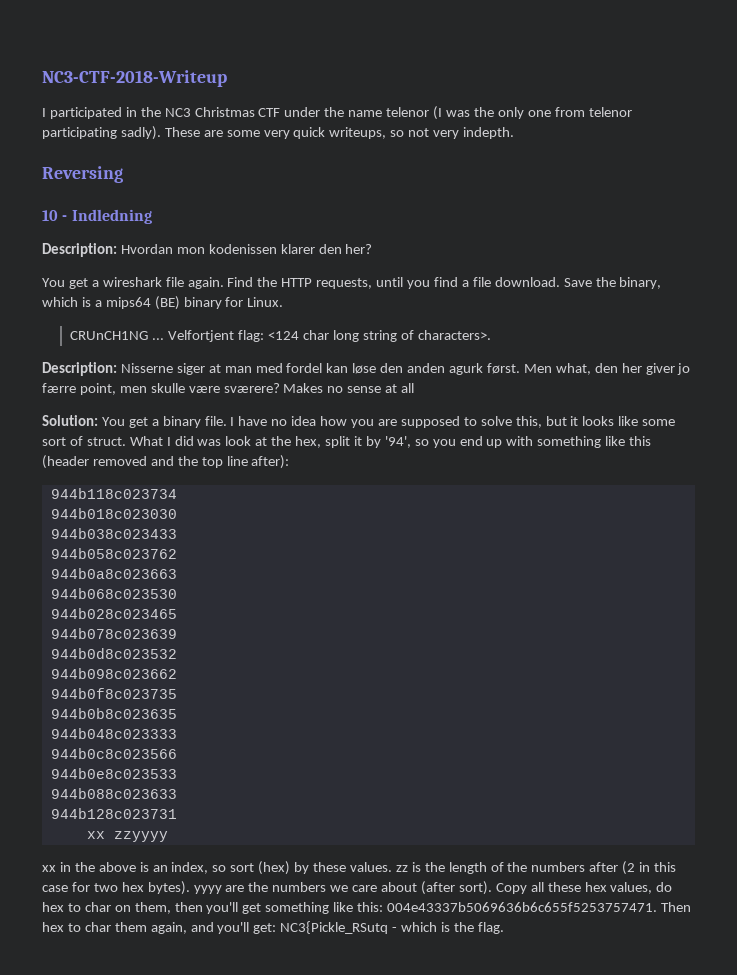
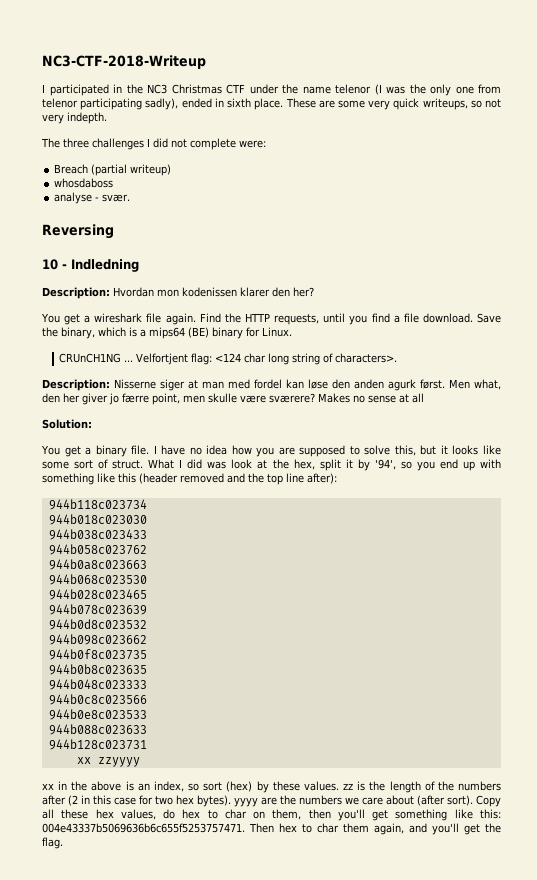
- I participated in the NC3 Christmas CTF under the name telenor (I was the only one from telenor participating sadly).
+ I participated in the NC3 Christmas CTF under the name telenor (I was the only one from telenor participating sadly), ended in sixth place.
+ The three challenges I did not complete were:
+ Breach (partial writeup)
+ whosdaboss
+ analyse - svær.
- Solution: You get a binary file.
+ Solution:
+ You get a binary file.
- Then hex to char them again, and you'll get: NC3{Pickle_RSutq - which is the flag.
+ Then hex to char them again, and you'll get the flag.

